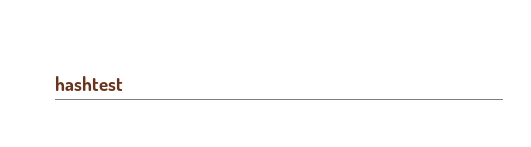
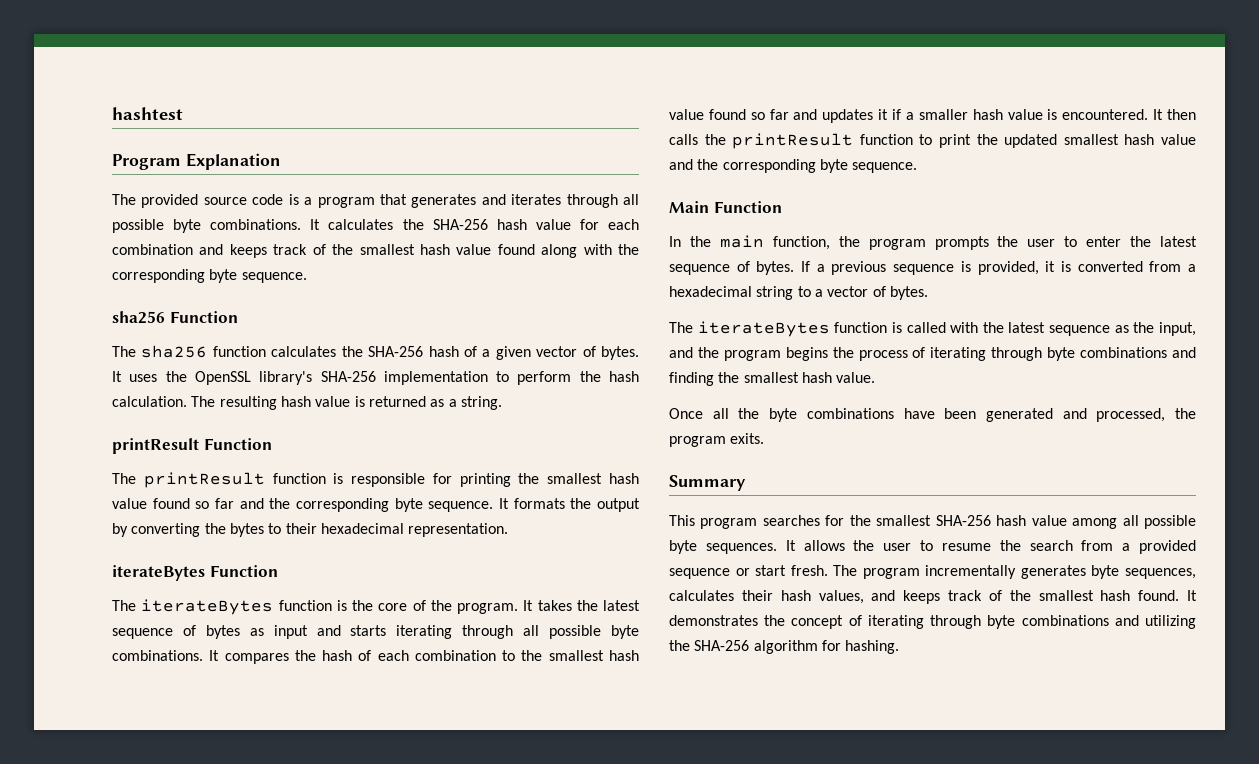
+ Program Explanation
+ The provided source code is a program that generates and iterates through all possible byte combinations. It calculates the SHA-256 hash value for each combination and keeps track of the smallest hash value found along with the corresponding byte sequence.
+ sha256 Function
+ The sha256 function calculates the SHA-256 hash of a given vector of bytes. It uses the OpenSSL library's SHA-256 implementation to perform the hash calculation. The resulting hash value is returned as a string.
+ printResult Function
+ The printResult function is responsible for printing the smallest hash value found so far and the corresponding byte sequence. It formats the output by converting the bytes to their hexadecimal representation.
+ iterateBytes Function
+ The iterateBytes function is the core of the program. It takes the latest sequence of bytes as input and starts iterating through all possible byte combinations. It compares the hash of each combination to the smallest hash value found so far and updates it if a smaller hash value is encountered. It then calls the printResult function to print the updated smallest hash value and the corresponding byte sequence.
+ Main Function
+ In the main function, the program prompts the user to enter the latest sequence of bytes. If a previous sequence is provided, it is converted from a hexadecimal string to a vector of bytes.
+ The iterateBytes function is called with the latest sequence as the input, and the program begins the process of iterating through byte combinations and finding the smallest hash value.
+ Once all the byte combinations have been generated and processed, the program exits.
+ Summary
+ This program searches for the smallest SHA-256 hash value among all possible byte sequences. It allows the user to resume the search from a provided sequence or start fresh. The program incrementally generates byte sequences, calculates their hash values, and keeps track of the smallest hash found. It demonstrates the concept of iterating through byte combinations and utilizing the SHA-256 algorithm for hashing.

